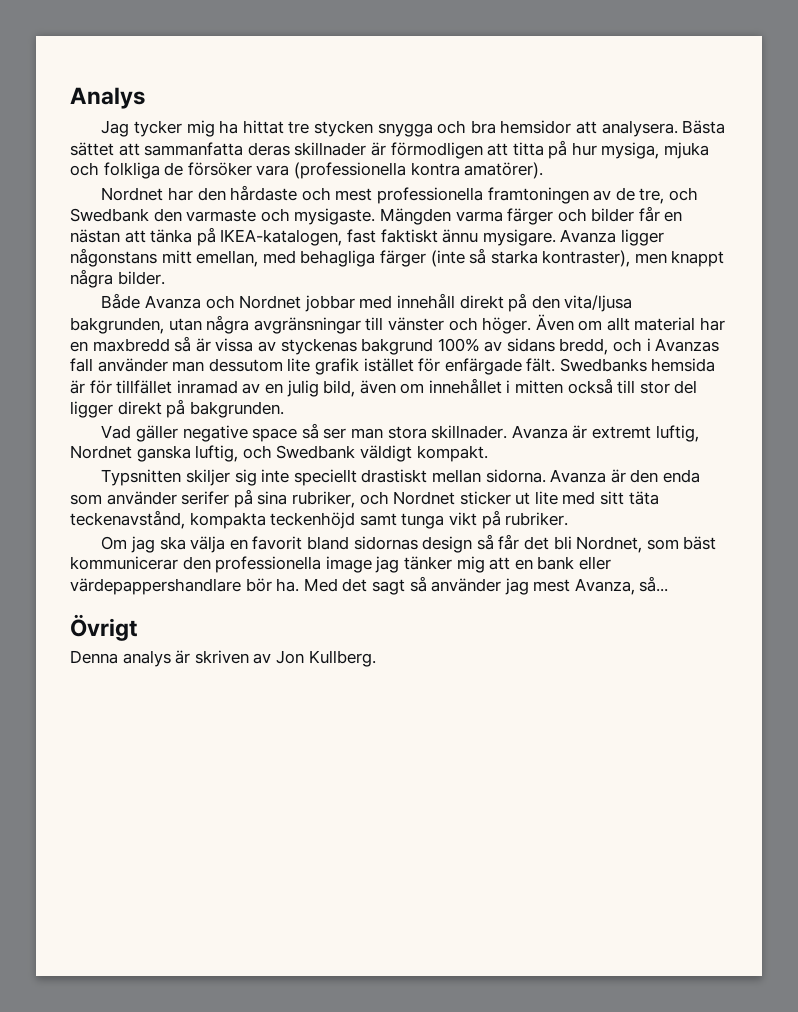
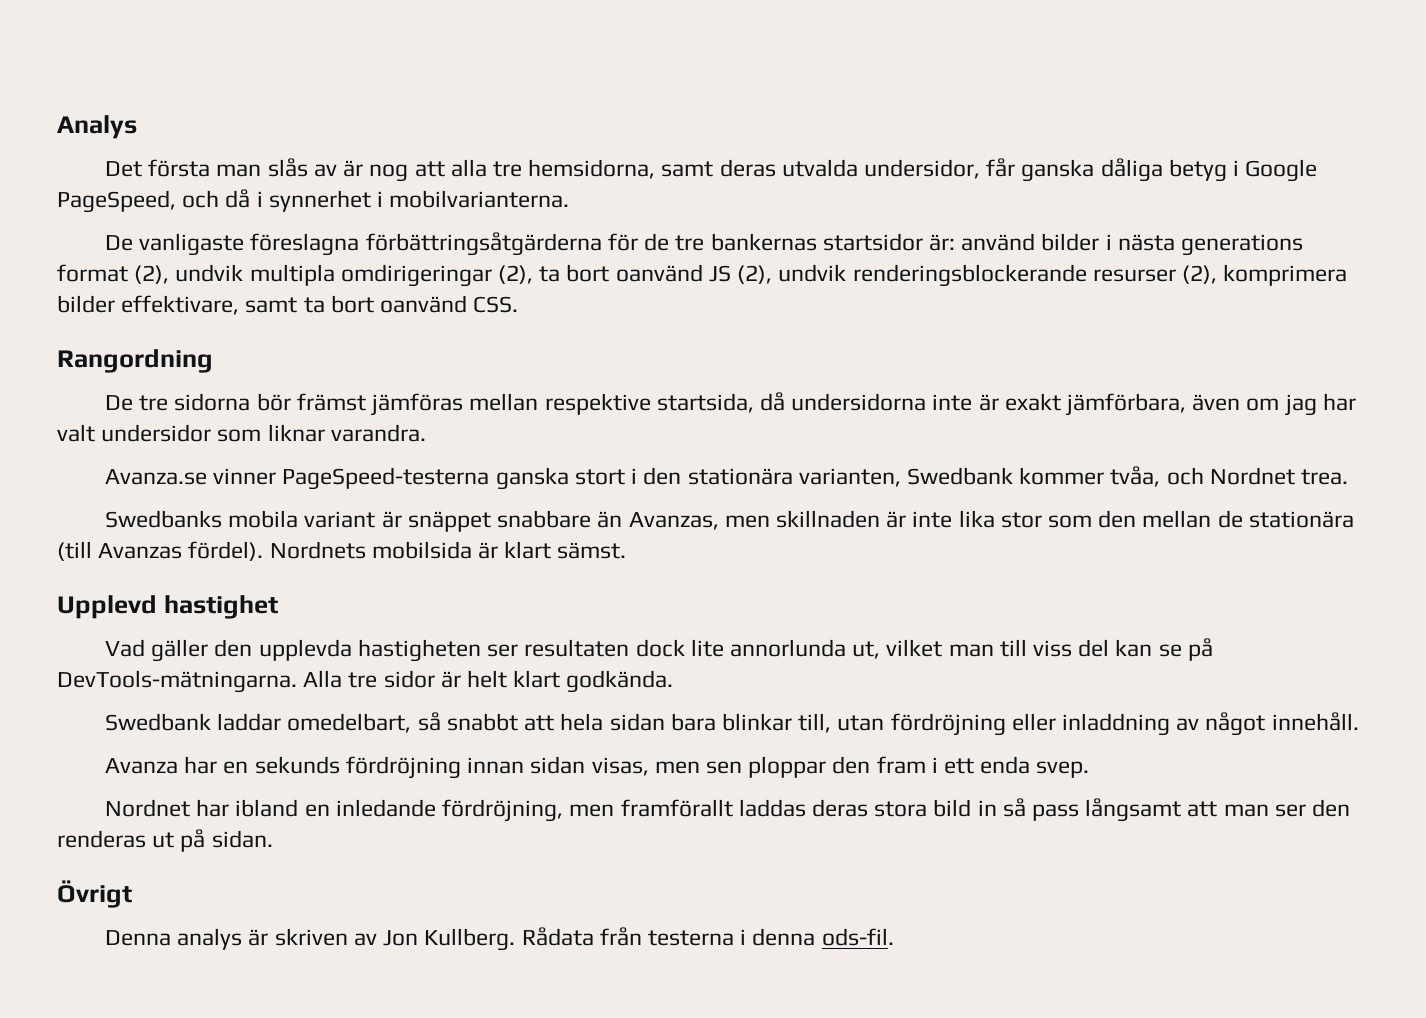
- Jag tycker mig ha hittat tre stycken snygga och bra hemsidor att analysera. Bästa sättet att sammanfatta deras skillnader är förmodligen att titta på hur mysiga, mjuka och folkliga de försöker vara (professionella kontra amatörer).
- Nordnet har den hårdaste och mest professionella framtoningen av de tre, och Swedbank den varmaste och mysigaste. Mängden varma färger och bilder får en nästan att tänka på IKEA-katalogen, fast faktiskt ännu mysigare. Avanza ligger någonstans mitt emellan, med behagliga färger (inte så starka kontraster), men knappt några bilder.
- Både Avanza och Nordnet jobbar med innehåll direkt på den vita/ljusa bakgrunden, utan några avgränsningar till vänster och höger. Även om allt material har en maxbredd så är vissa av styckenas bakgrund 100% av sidans bredd, och i Avanzas fall använder man dessutom lite grafik istället för enfärgade fält. Swedbanks hemsida är för tillfället inramad av en julig bild, även om innehållet i mitten också till stor del ligger direkt på bakgrunden.
- Vad gäller negative space så ser man stora skillnader. Avanza är extremt luftig, Nordnet ganska luftig, och Swedbank väldigt kompakt.
- Typsnitten skiljer sig inte speciellt drastiskt mellan sidorna. Avanza är den enda som använder serifer på sina rubriker, och Nordnet sticker ut lite med sitt täta teckenavstånd, kompakta teckenhöjd samt tunga vikt på rubriker.
- Om jag ska välja en favorit bland sidornas design så får det bli Nordnet, som bäst kommunicerar den professionella image jag tänker mig att en bank eller värdepappershandlare bör ha. Med det sagt så använder jag mest Avanza, så...
+ Det första man slås av är nog att alla tre hemsidorna, samt deras utvalda undersidor, får ganska dåliga betyg i Google PageSpeed, och då i synnerhet i mobilvarianterna.
+ De vanligaste föreslagna förbättringsåtgärderna för de tre bankernas startsidor är: använd bilder i nästa generations format (2), undvik multipla omdirigeringar (2), ta bort oanvänd JS (2), undvik renderingsblockerande resurser (2), komprimera bilder effektivare, samt ta bort oanvänd CSS.
+ Rangordning
+ De tre sidorna bör främst jämföras mellan respektive startsida, då undersidorna inte är exakt jämförbara, även om jag har valt undersidor som liknar varandra.
+ Avanza.se vinner PageSpeed-testerna ganska stort i den stationära varianten, Swedbank kommer tvåa, och Nordnet trea.
+ Swedbanks mobila variant är snäppet snabbare än Avanzas, men skillnaden är inte lika stor som den mellan de stationära (till Avanzas fördel). Nordnets mobilsida är klart sämst.
+ Upplevd hastighet
+ Vad gäller den upplevda hastigheten ser resultaten dock lite annorlunda ut, vilket man till viss del kan se på DevTools-mätningarna. Alla tre sidor är helt klart godkända.
+ Swedbank laddar omedelbart, så snabbt att hela sidan bara blinkar till, utan fördröjning eller inladdning av något innehåll.
+ Avanza har en sekunds fördröjning innan sidan visas, men sen ploppar den fram i ett enda svep.
+ Nordnet har ibland en inledande fördröjning, men framförallt laddas deras stora bild in så pass långsamt att man ser den renderas ut på sidan.
+ Rådata från testerna i denna ods-fil.

